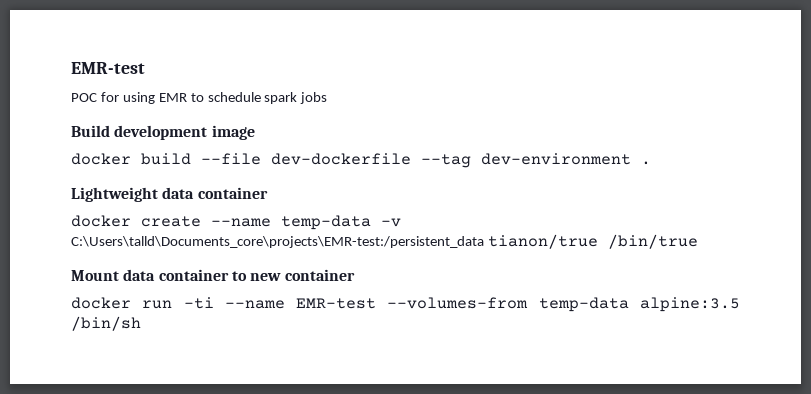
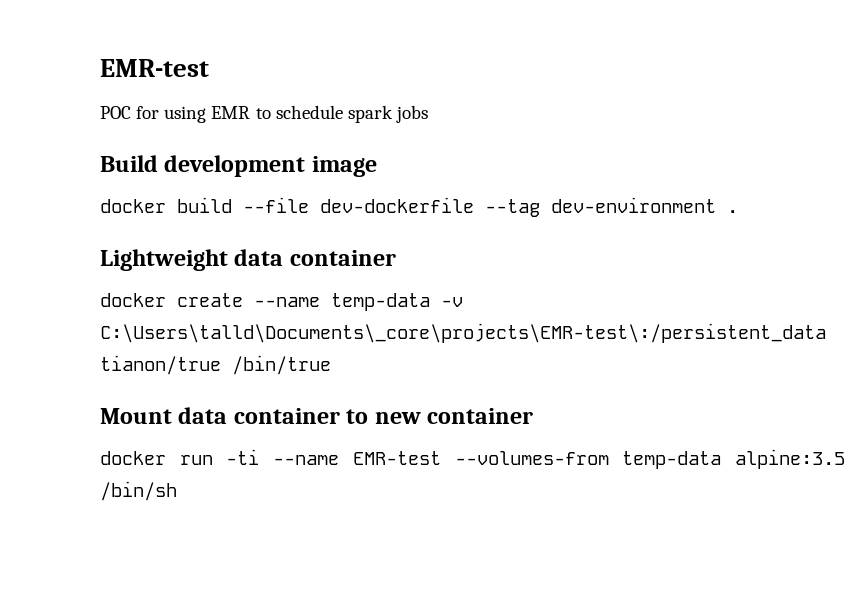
- docker create --name temp-data -v C:\Users\talld\Documents_core\projects\EMR-test:/persistent_data tianon/true /bin/true
+ docker create --name temp-data -v C:\Users\talld\Documents\_core\projects\EMR-test\:/persistent_data tianon/true /bin/true

